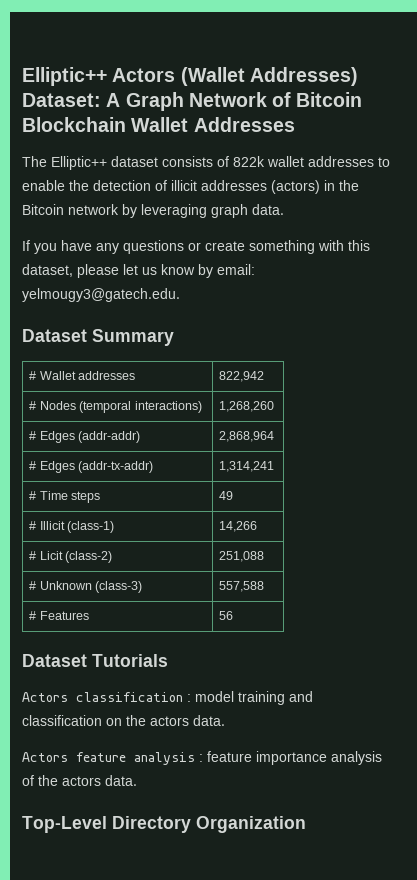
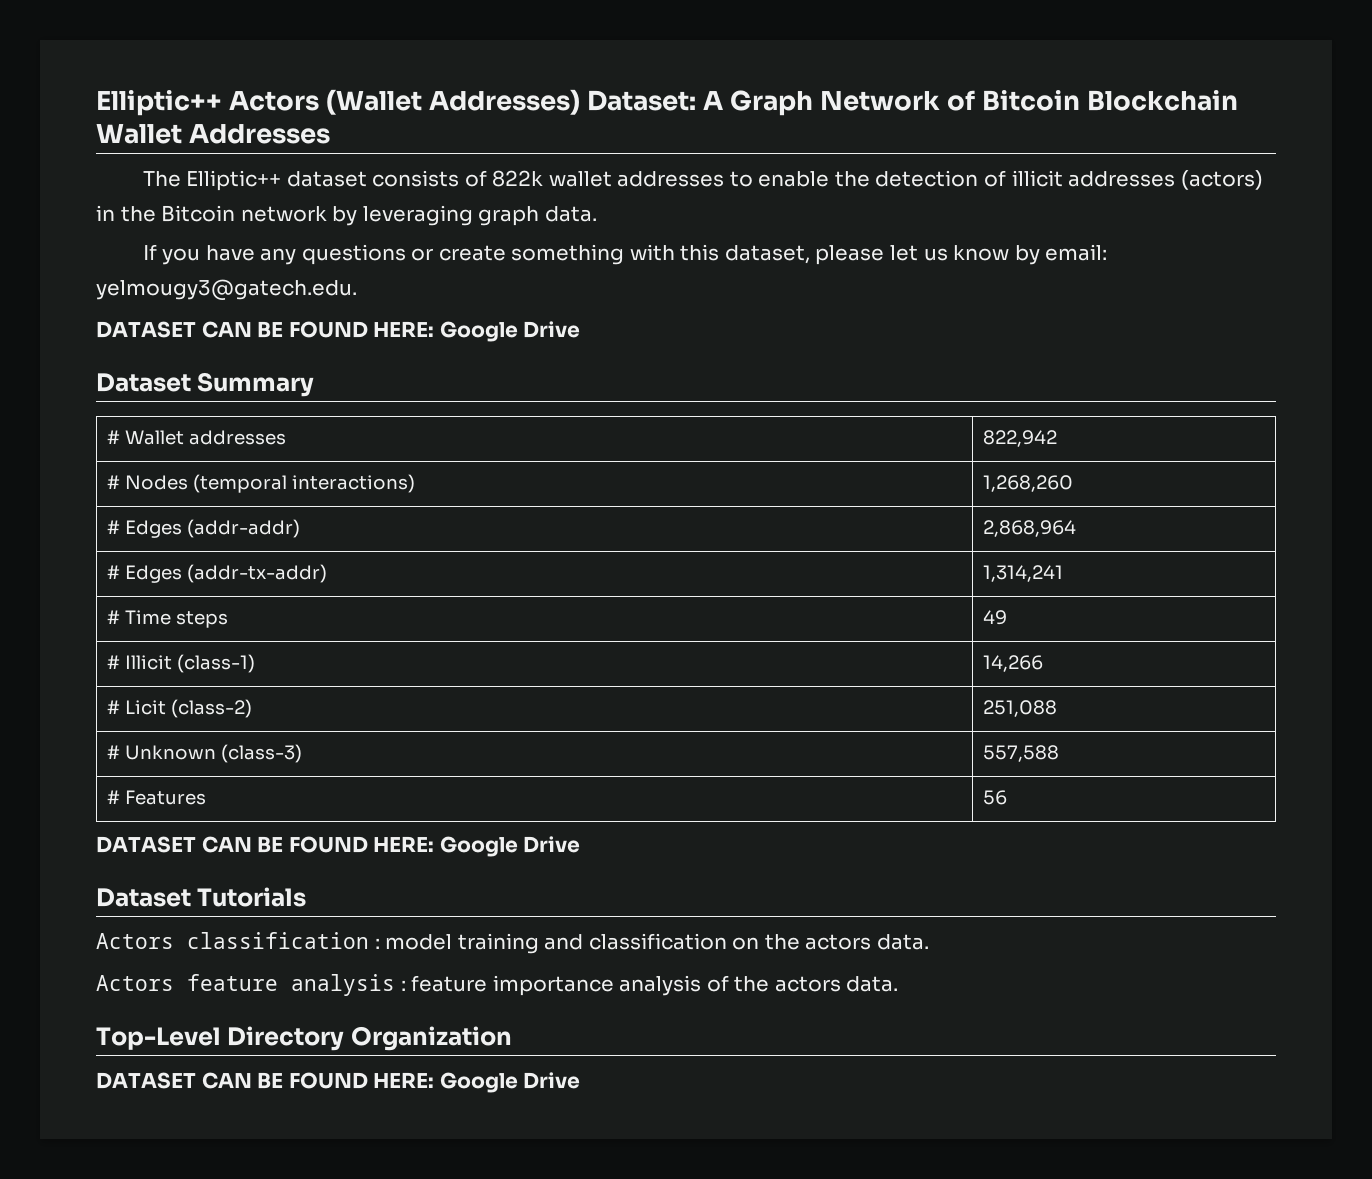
  If you have any questions or create something with this dataset, please let us know by email: yelmougy3@gatech.edu.
+ DATASET CAN BE FOUND HERE: Google Drive
  # Features | 56
+ DATASET CAN BE FOUND HERE: Google Drive
  Top-Level Directory Organization
+ DATASET CAN BE FOUND HERE: Google Drive

